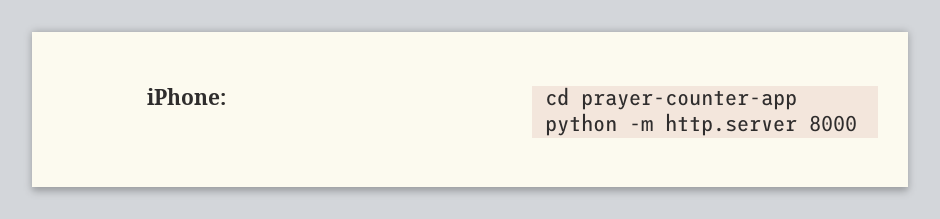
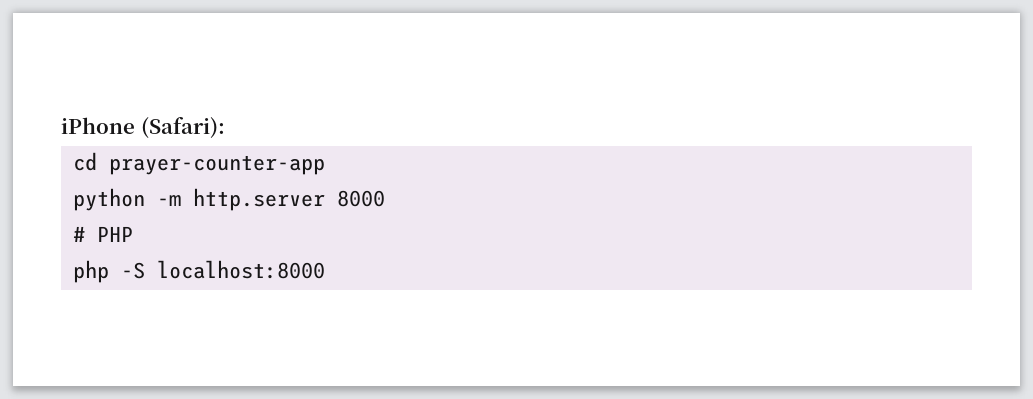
- iPhone:
+ iPhone (Safari):
+ # PHP
+ php -S localhost:8000

